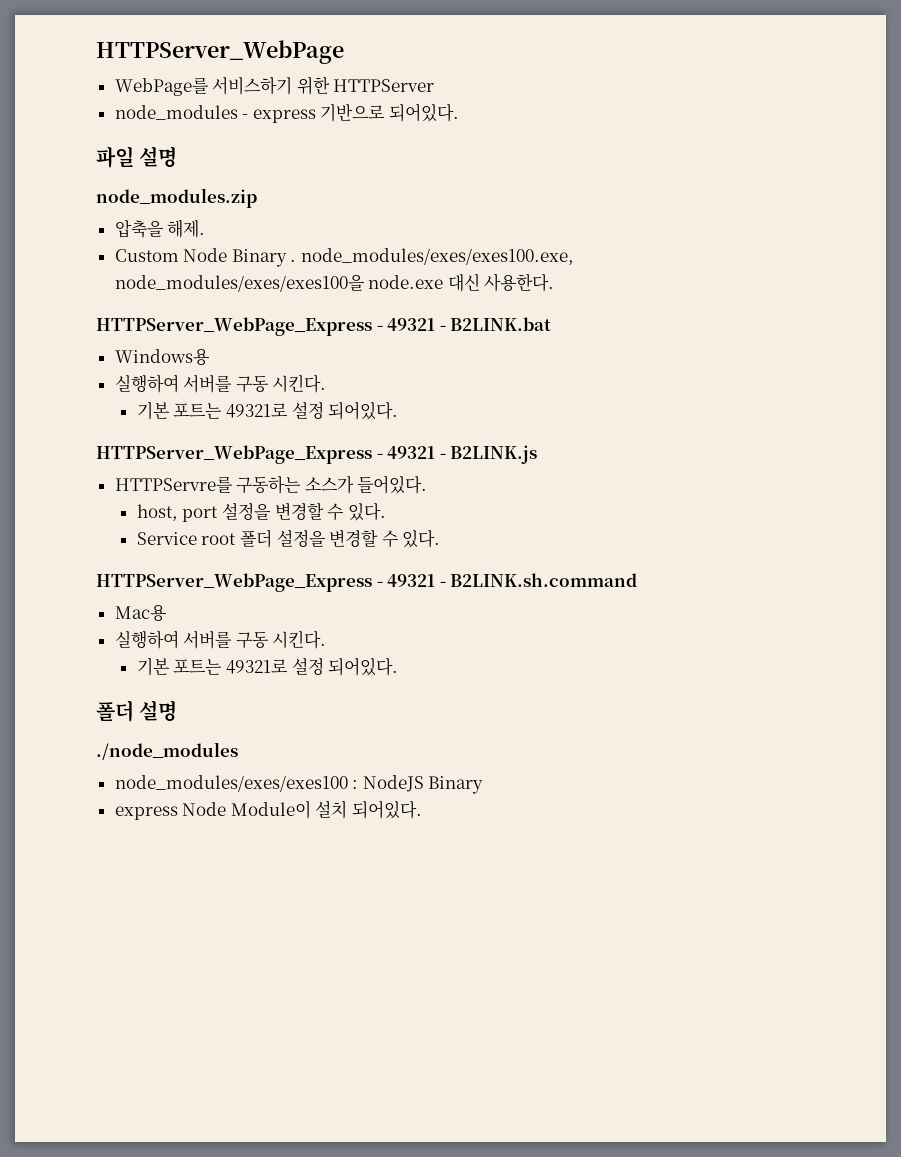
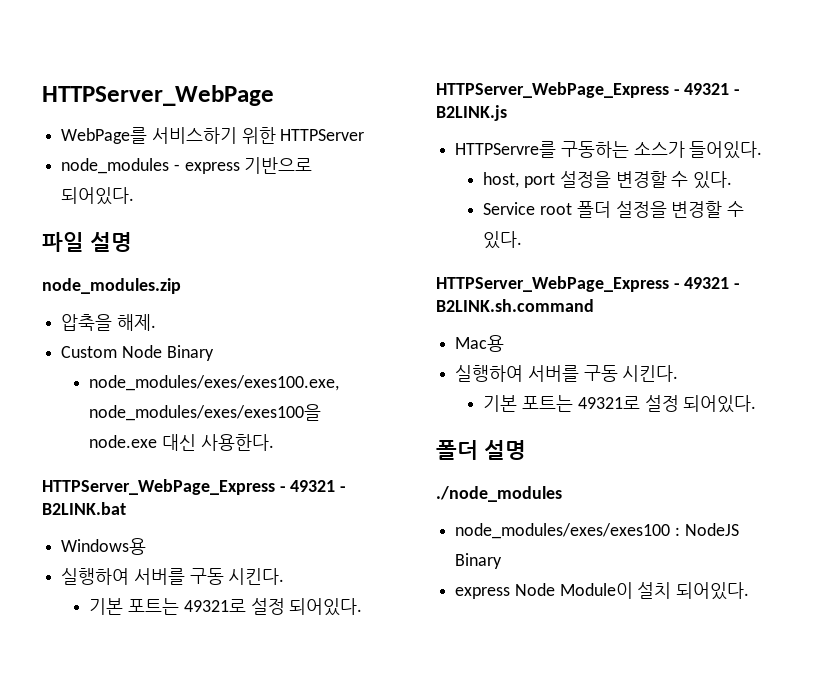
- Custom Node Binary . node_modules/exes/exes100.exe, node_modules/exes/exes100을 node.exe 대신 사용한다.
+ Custom Node Binary
+ node_modules/exes/exes100.exe, node_modules/exes/exes100을 node.exe 대신 사용한다.

